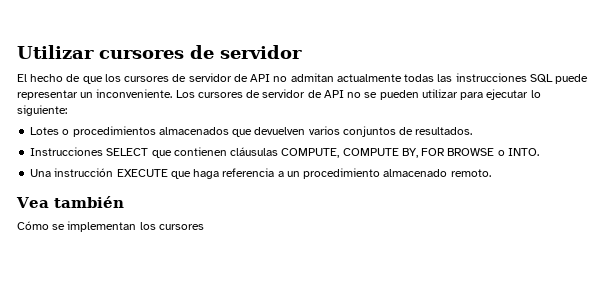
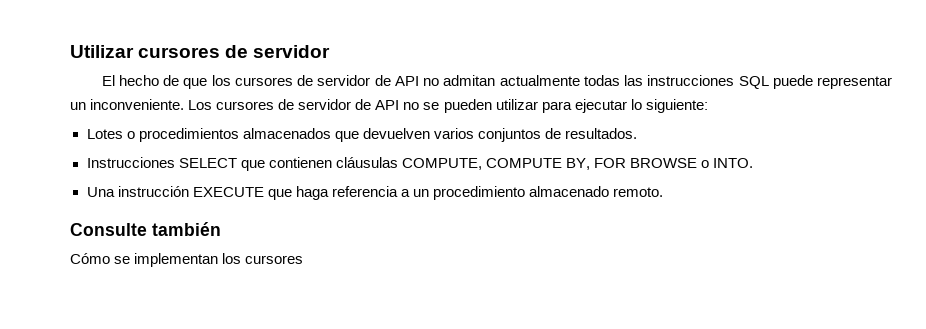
- Vea también
+ Consulte también

